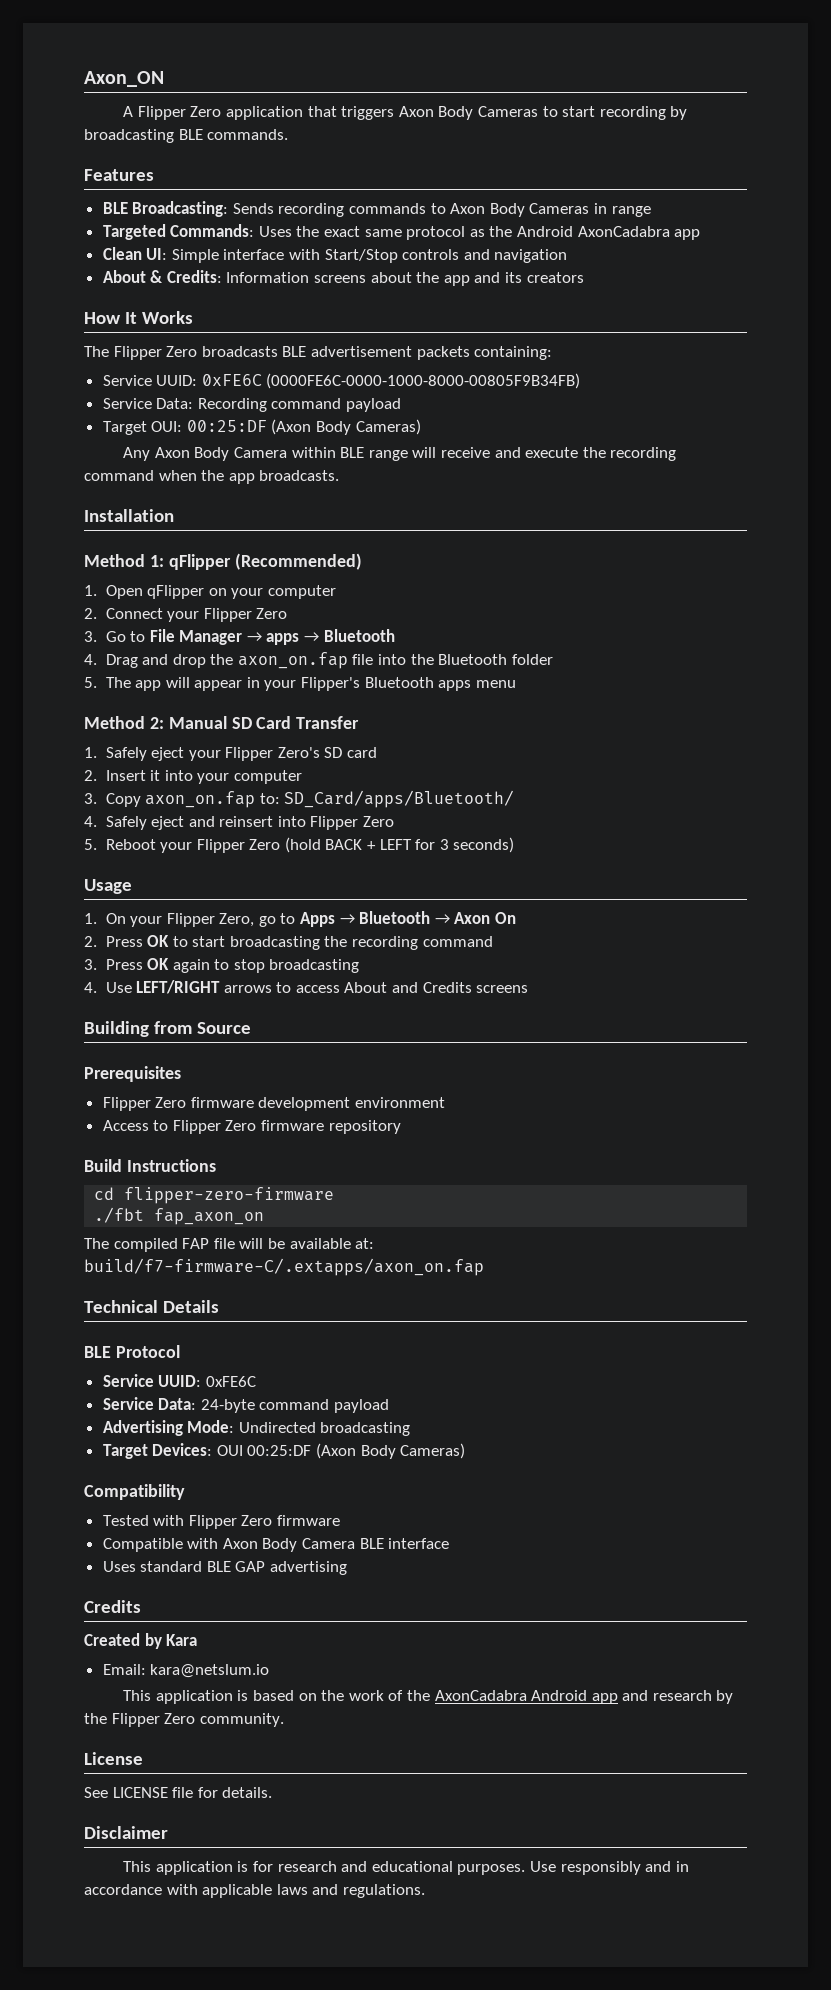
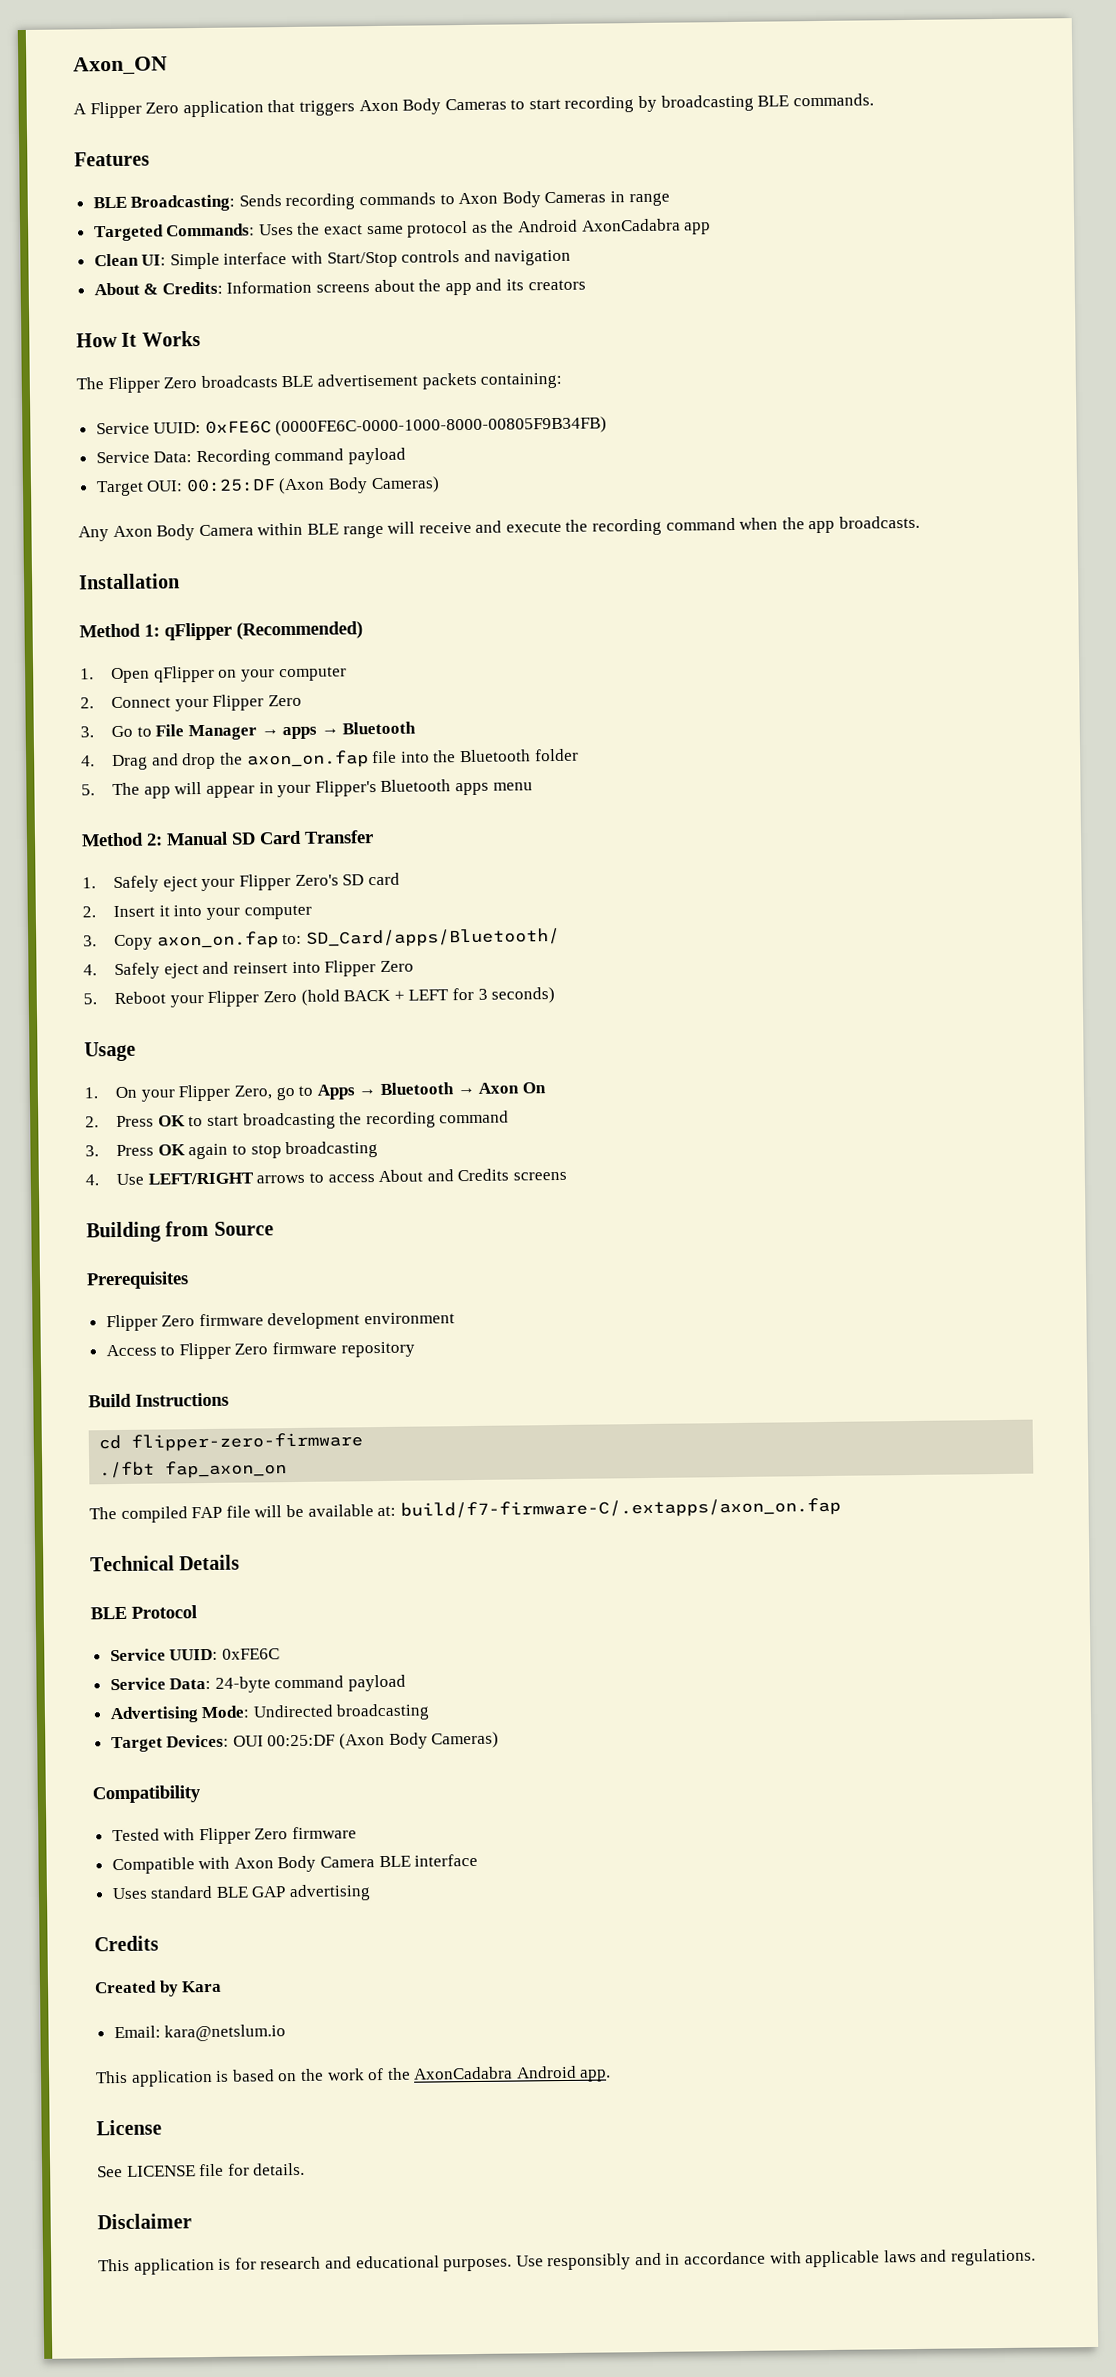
- This application is based on the work of the AxonCadabra Android app and research by the Flipper Zero community.
+ This application is based on the work of the AxonCadabra Android app.

